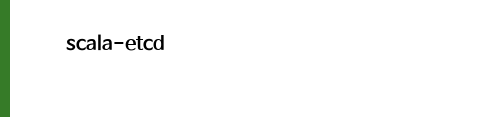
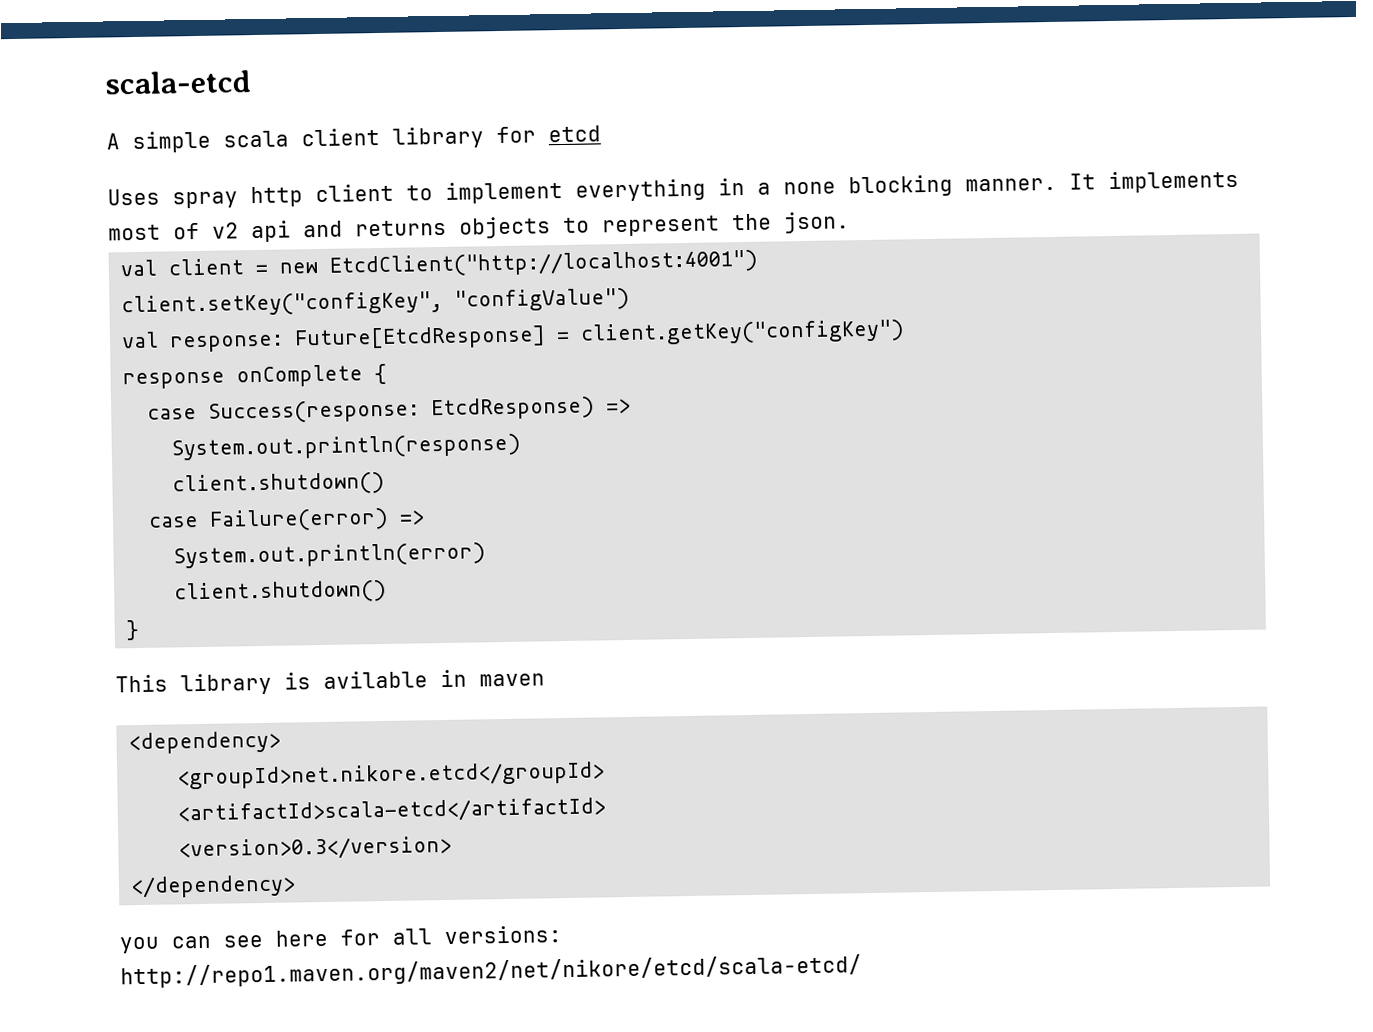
+ A simple scala client library for etcd
+ Uses spray http client to implement everything in a none blocking manner. It implements most of v2 api and returns objects to represent the json.
+ val client = new EtcdClient("http://localhost:4001")
+ client.setKey("configKey", "configValue")
+ val response: Future[EtcdResponse] = client.getKey("configKey")
+ response onComplete {
+ case Success(response: EtcdResponse) =>
+ System.out.println(response)
+ client.shutdown()
+ case Failure(error) =>
+ System.out.println(error)
+ client.shutdown()
+ }
+ This library is avilable in maven
+ <dependency>
+ <groupId>net.nikore.etcd</groupId>
+ <artifactId>scala-etcd</artifactId>
+ <version>0.3</version>
+ </dependency>
+ you can see here for all versions: http://repo1.maven.org/maven2/net/nikore/etcd/scala-etcd/

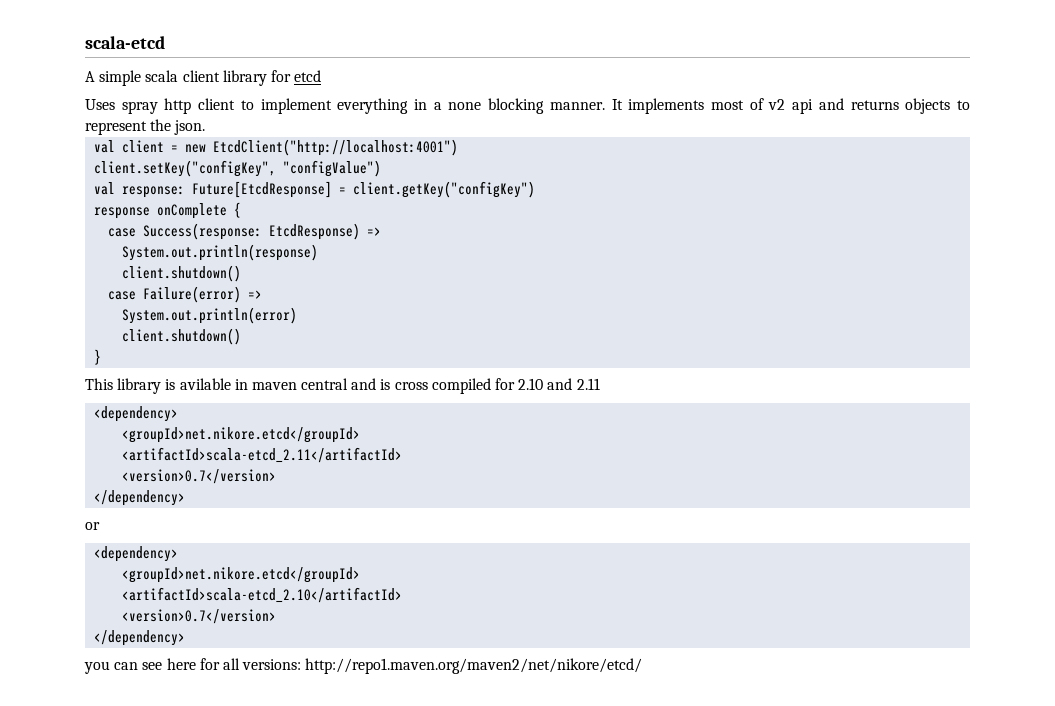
- This library is avilable in maven
+ This library is avilable in maven central and is cross compiled for 2.10 and 2.11
  <dependency>
  <groupId>net.nikore.etcd</groupId>
- <artifactId>scala-etcd</artifactId>
- <version>0.3</version>
+ <artifactId>scala-etcd_2.11</artifactId>
+ <version>0.7</version>
+ </dependency>
+ or
+ <dependency>
+ <groupId>net.nikore.etcd</groupId>
+ <artifactId>scala-etcd_2.10</artifactId>
+ <version>0.7</version>
- you can see here for all versions: http://repo1.maven.org/maven2/net/nikore/etcd/scala-etcd/
+ you can see here for all versions: http://repo1.maven.org/maven2/net/nikore/etcd/

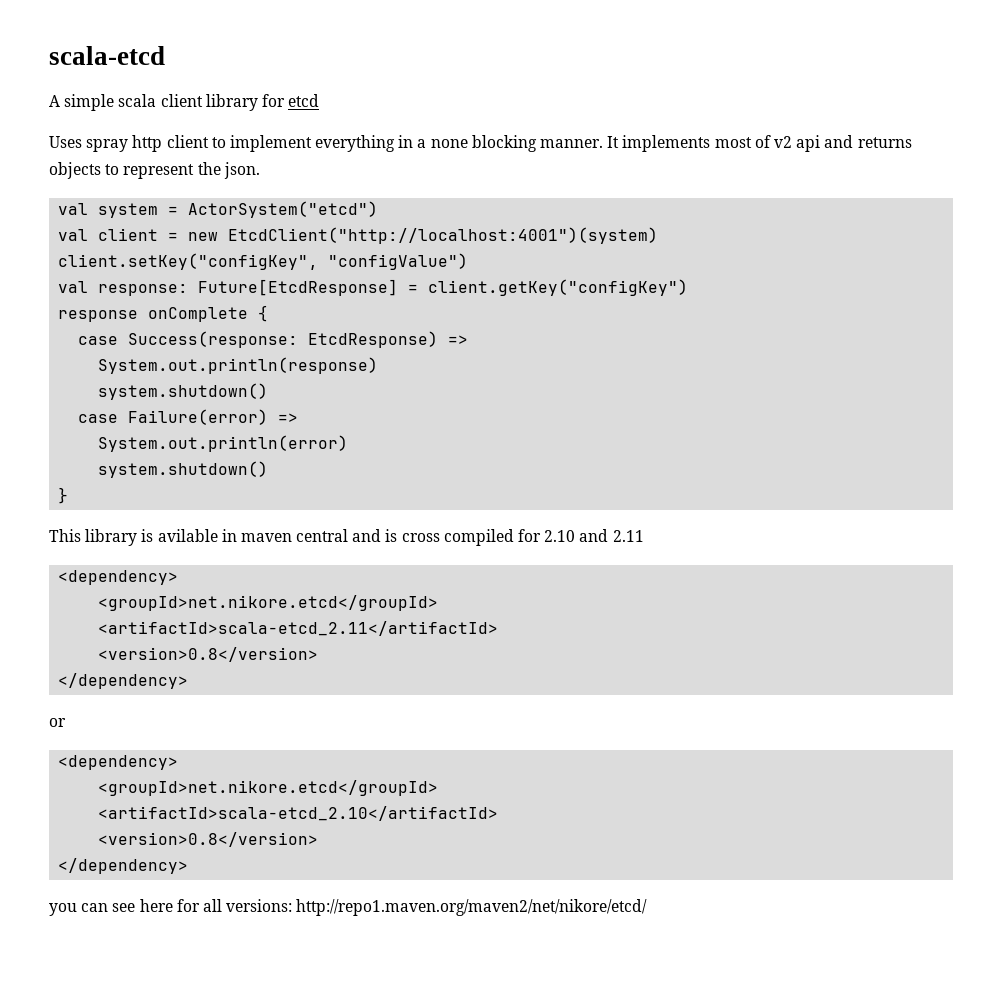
+ val system = ActorSystem("etcd")
- val client = new EtcdClient("http://localhost:4001")
+ val client = new EtcdClient("http://localhost:4001")(system)
  System.out.println(response)
- client.shutdown()
+ system.shutdown()
  System.out.println(error)
- client.shutdown()
+ system.shutdown()
  <artifactId>scala-etcd_2.11</artifactId>
- <version>0.7</version>
+ <version>0.8</version>
  <artifactId>scala-etcd_2.10</artifactId>
- <version>0.7</version>
+ <version>0.8</version>

